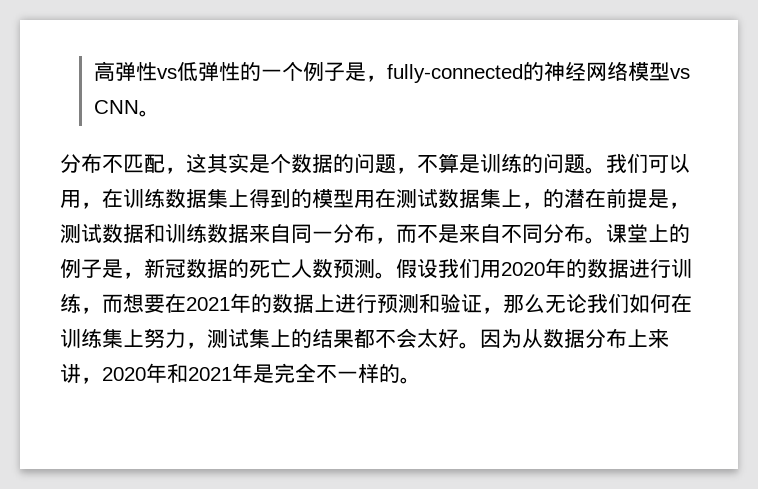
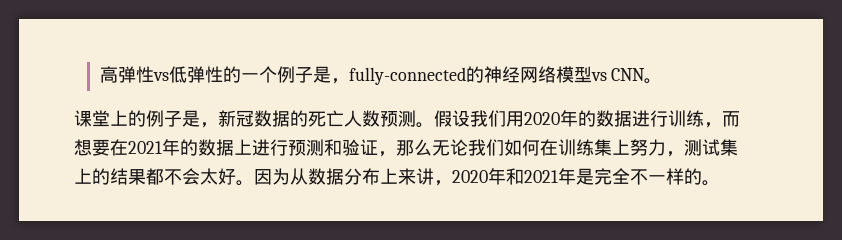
- 分布不匹配，这其实是个数据的问题，不算是训练的问题。我们可以用，在训练数据集上得到的模型用在测试数据集上，的潜在前提是，测试数据和训练数据来自同一分布，而不是来自不同分布。

